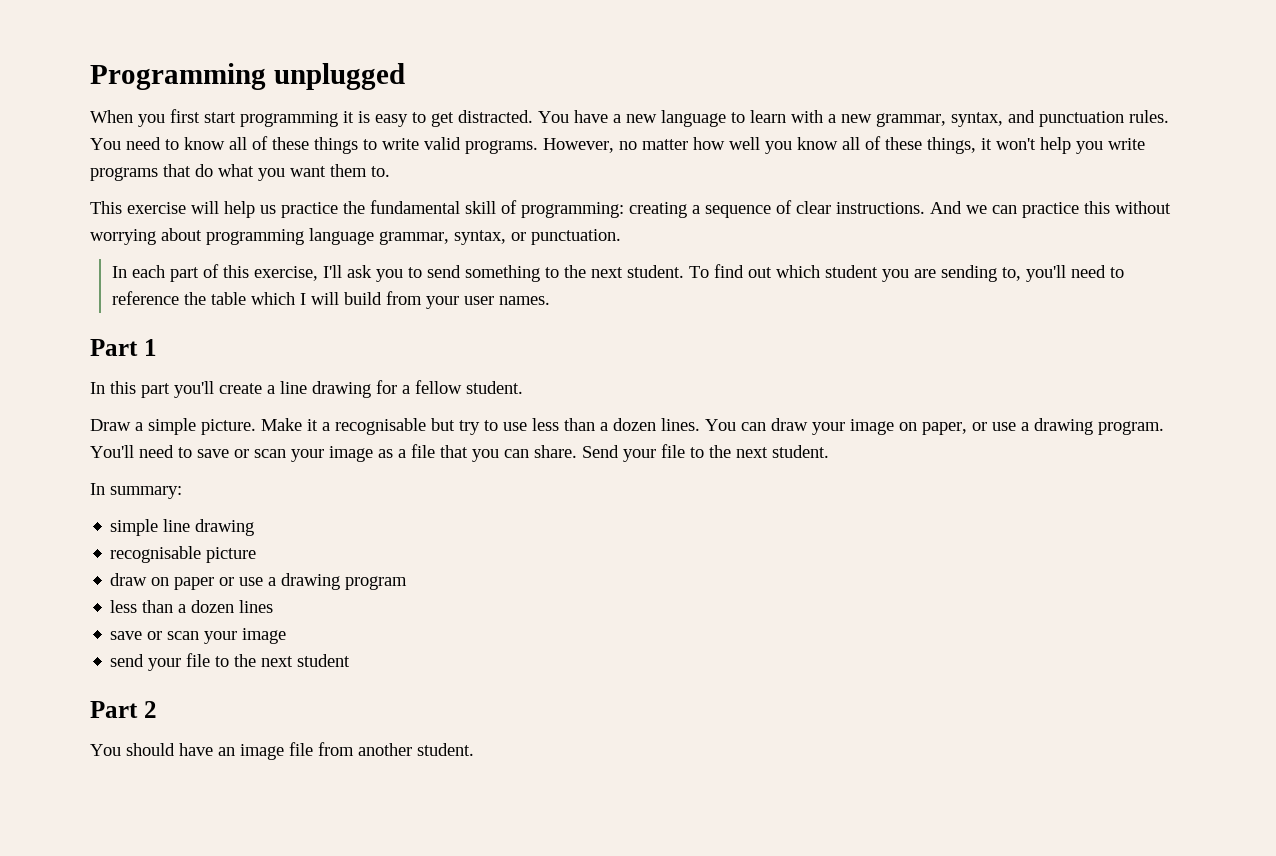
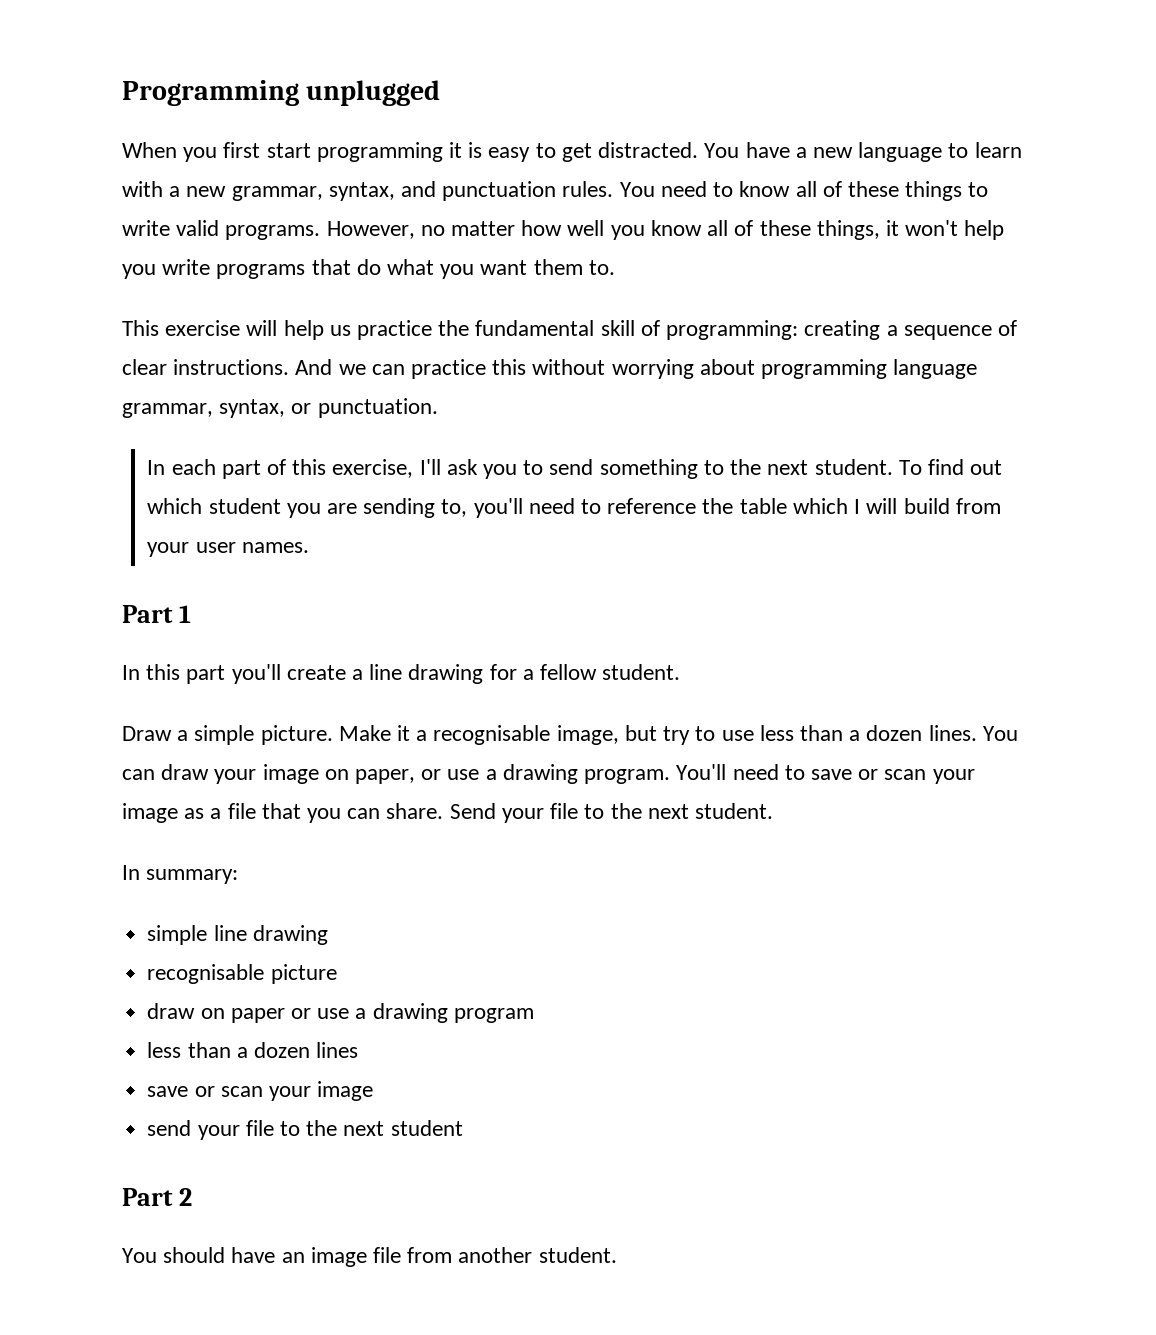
- Make it a recognisable but try to use less than a dozen lines.
+ Make it a recognisable image, but try to use less than a dozen lines.

